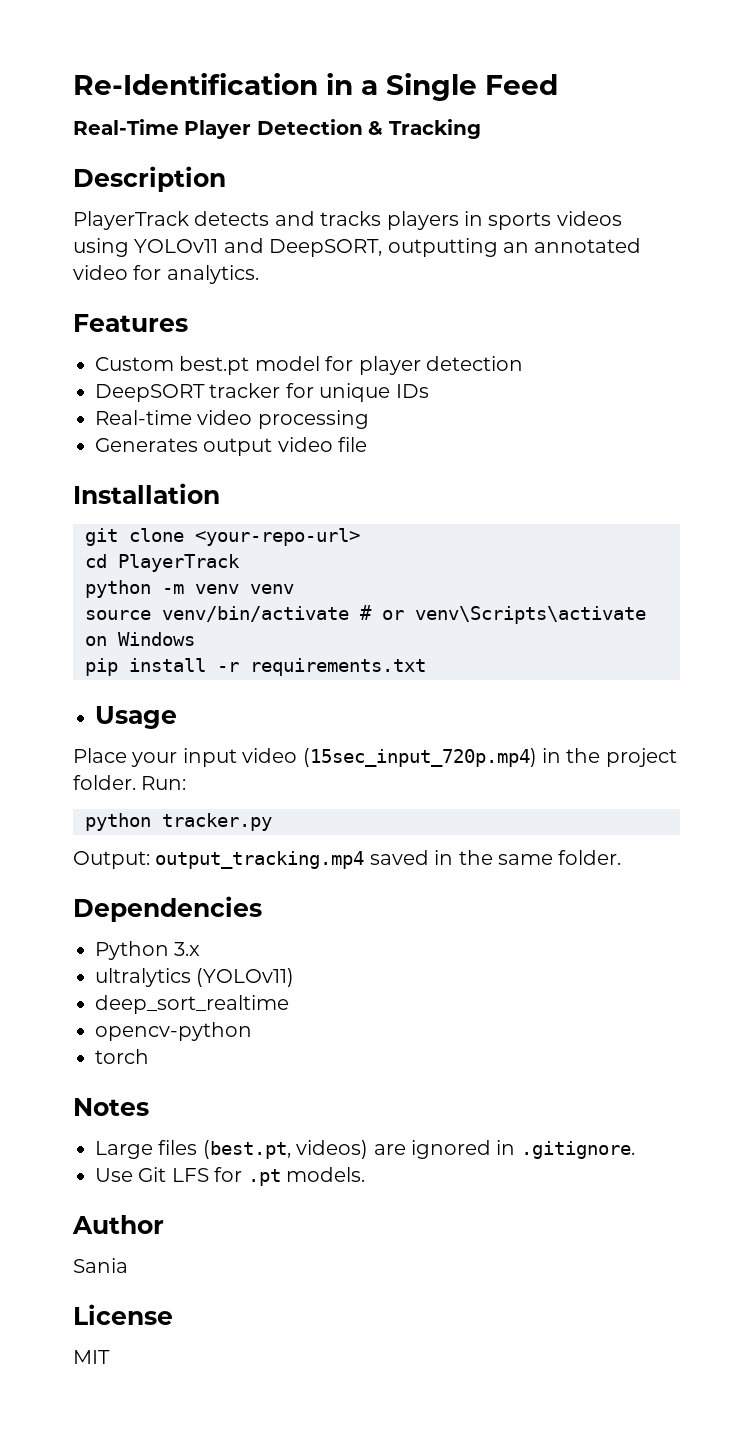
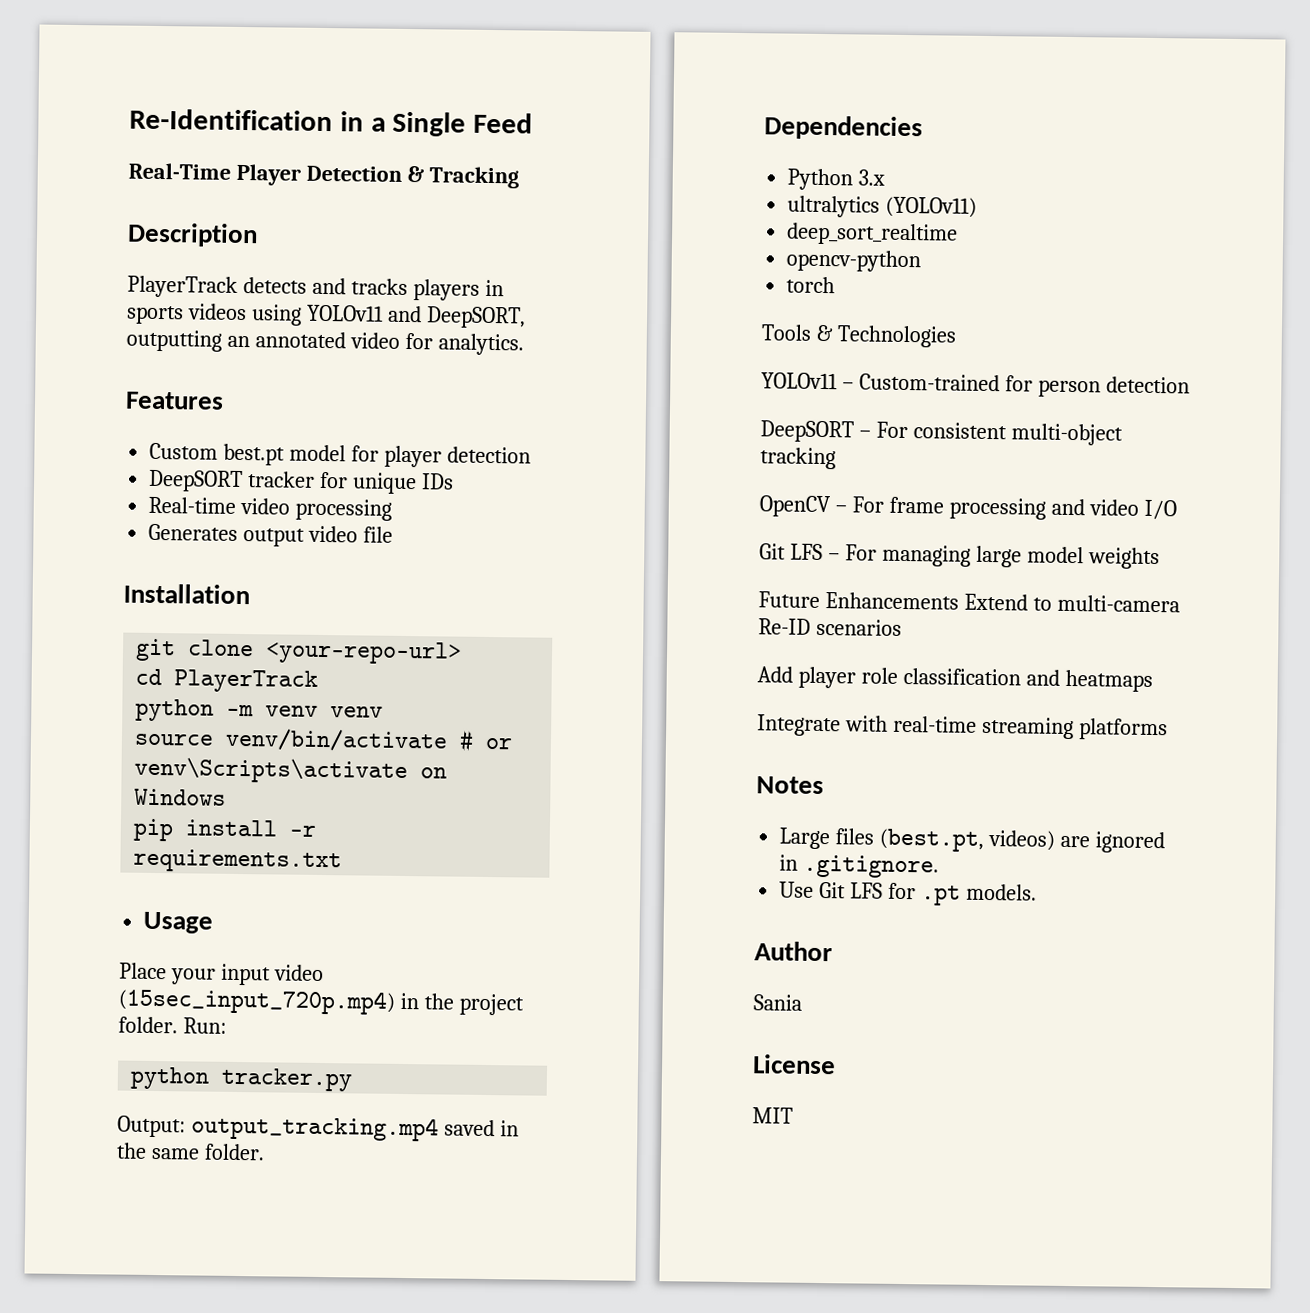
+ Tools & Technologies
+ YOLOv11 – Custom-trained for person detection
+ DeepSORT – For consistent multi-object tracking
+ OpenCV – For frame processing and video I/O
+ Git LFS – For managing large model weights
+ Future Enhancements Extend to multi-camera Re-ID scenarios
+ Add player role classification and heatmaps
+ Integrate with real-time streaming platforms

